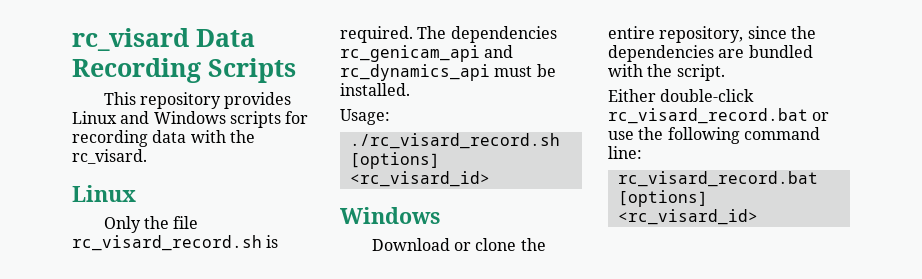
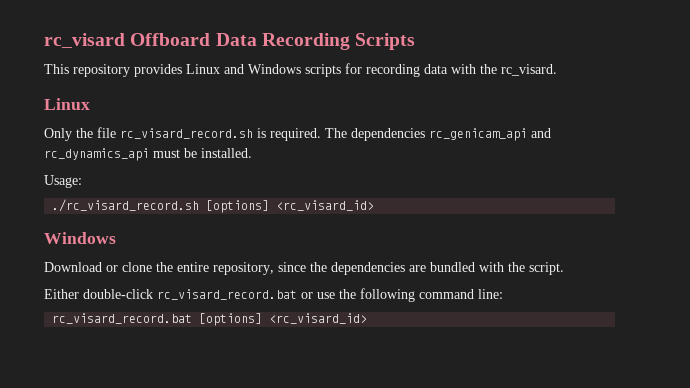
- rc_visard Data Recording Scripts
+ rc_visard Offboard Data Recording Scripts

